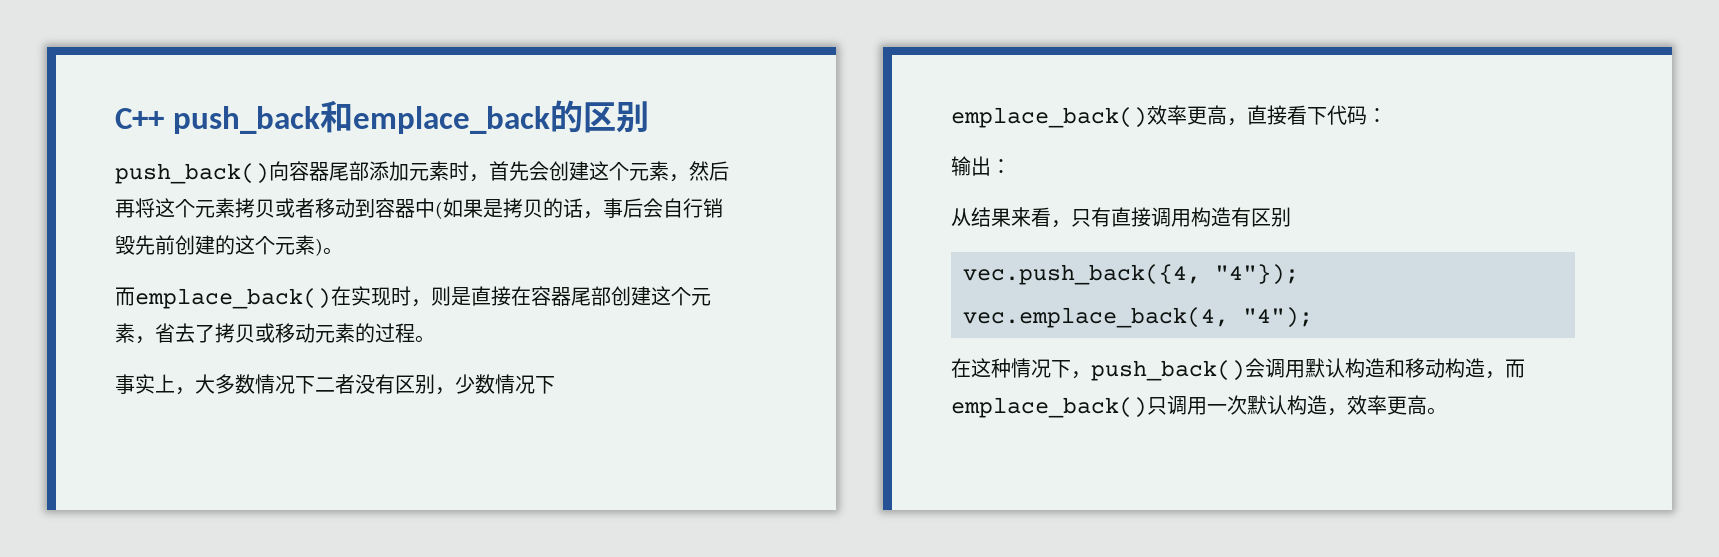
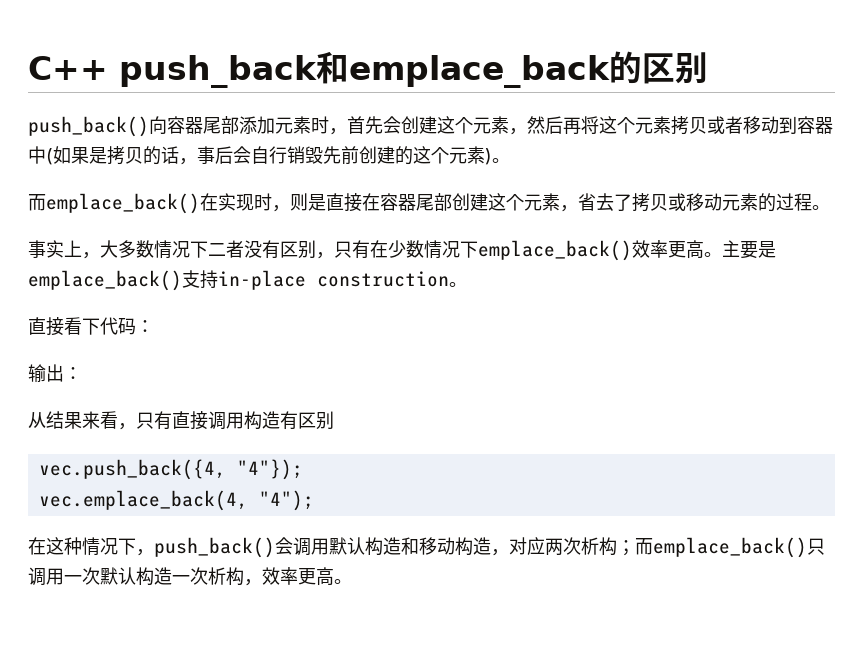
- 事实上，大多数情况下二者没有区别，少数情况下emplace_back()效率更高，直接看下代码：
+ 事实上，大多数情况下二者没有区别，只有在少数情况下emplace_back()效率更高。主要是emplace_back()支持in-place construction。
+ 直接看下代码：
- 在这种情况下，push_back()会调用默认构造和移动构造，而emplace_back()只调用一次默认构造，效率更高。
+ 在这种情况下，push_back()会调用默认构造和移动构造，对应两次析构；而emplace_back()只调用一次默认构造一次析构，效率更高。

